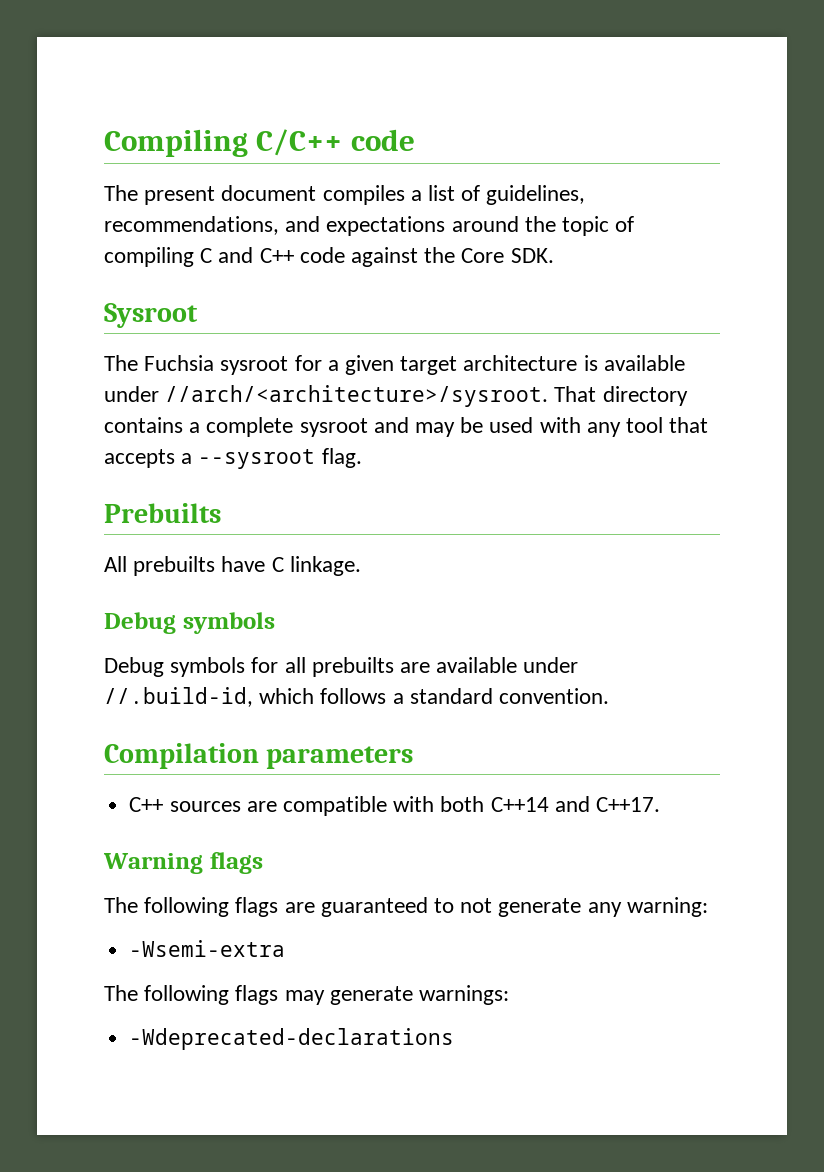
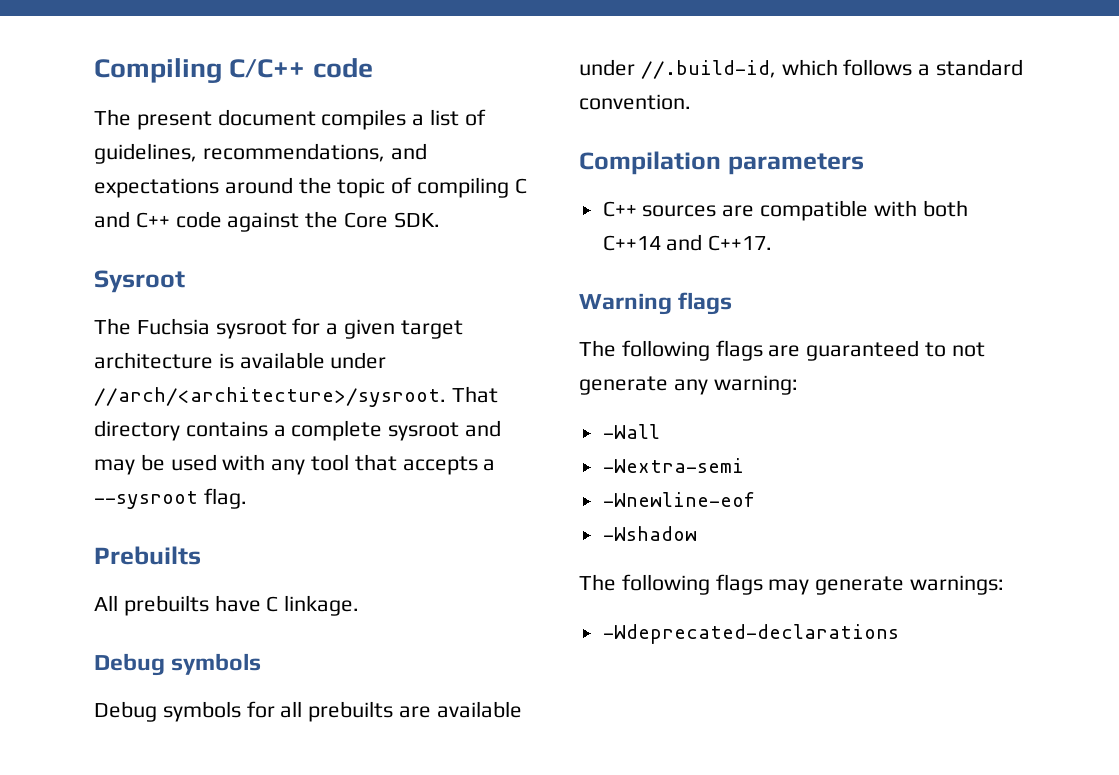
- -Wsemi-extra
+ -Wall
+ -Wextra-semi
+ -Wnewline-eof
+ -Wshadow

